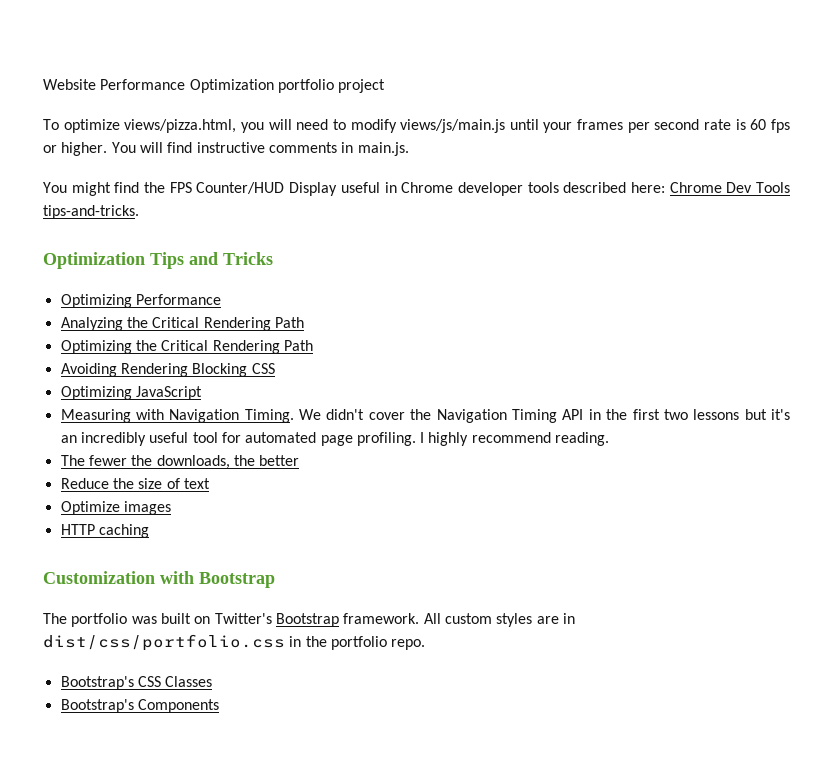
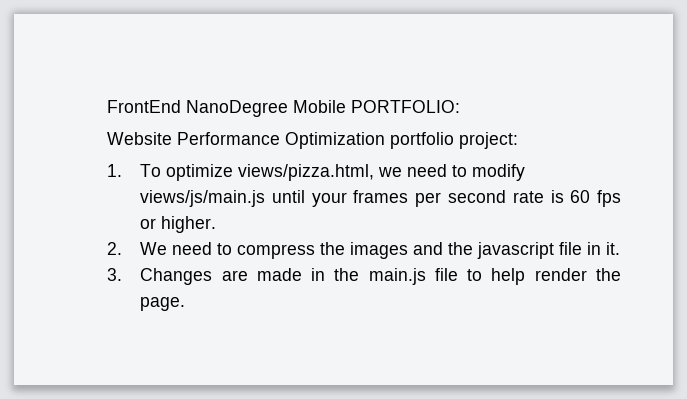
+ FrontEnd NanoDegree Mobile PORTFOLIO:
- Website Performance Optimization portfolio project
- To optimize views/pizza.html, you will need to modify views/js/main.js until your frames per second rate is 60 fps or higher. You will find instructive comments in main.js.
- You might find the FPS Counter/HUD Display useful in Chrome developer tools described here: Chrome Dev Tools tips-and-tricks.
- Optimization Tips and Tricks
- Optimizing Performance
- Analyzing the Critical Rendering Path
- Optimizing the Critical Rendering Path
- Avoiding Rendering Blocking CSS
- Optimizing JavaScript
- Measuring with Navigation Timing. We didn't cover the Navigation Timing API in the first two lessons but it's an incredibly useful tool for automated page profiling. I highly recommend reading.
- The fewer the downloads, the better
- Reduce the size of text
- Optimize images
- HTTP caching
- Customization with Bootstrap
- The portfolio was built on Twitter's Bootstrap framework. All custom styles are in dist/css/portfolio.css in the portfolio repo.
- Bootstrap's CSS Classes
- Bootstrap's Components
+ Website Performance Optimization portfolio project:
+ 1. To optimize views/pizza.html, we need to modify views/js/main.js until your frames per second rate is 60 fps or higher.
+ 2. We need to compress the images and the javascript file in it.
+ 3. Changes are made in the main.js file to help render the page.

